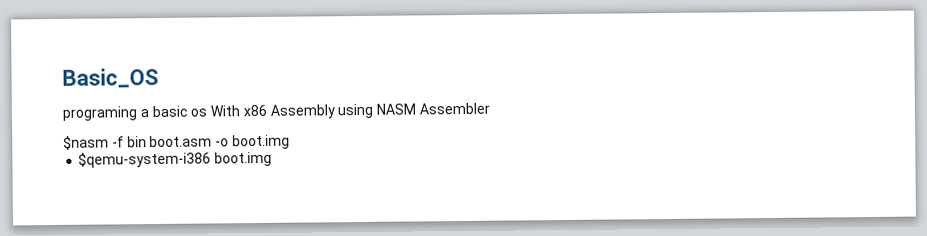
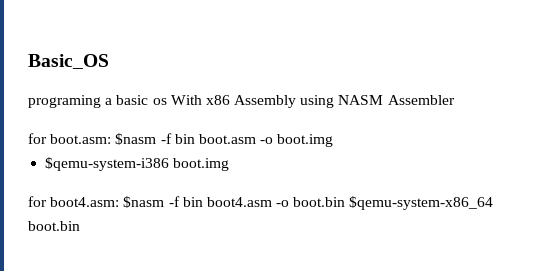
- $nasm -f bin boot.asm -o boot.img
+ for boot.asm: $nasm -f bin boot.asm -o boot.img
+ for boot4.asm: $nasm -f bin boot4.asm -o boot.bin $qemu-system-x86_64 boot.bin

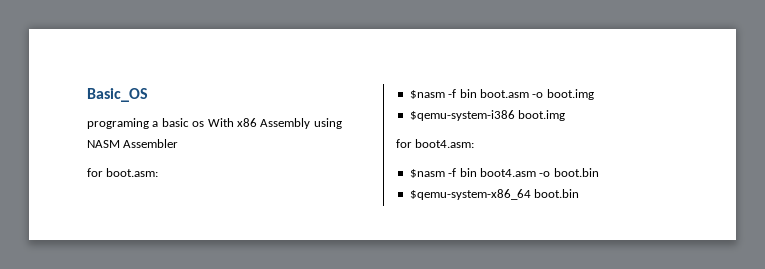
- for boot.asm: $nasm -f bin boot.asm -o boot.img
+ for boot.asm:
+ $nasm -f bin boot.asm -o boot.img
- for boot4.asm: $nasm -f bin boot4.asm -o boot.bin $qemu-system-x86_64 boot.bin
+ for boot4.asm:
+ $nasm -f bin boot4.asm -o boot.bin
+ $qemu-system-x86_64 boot.bin

